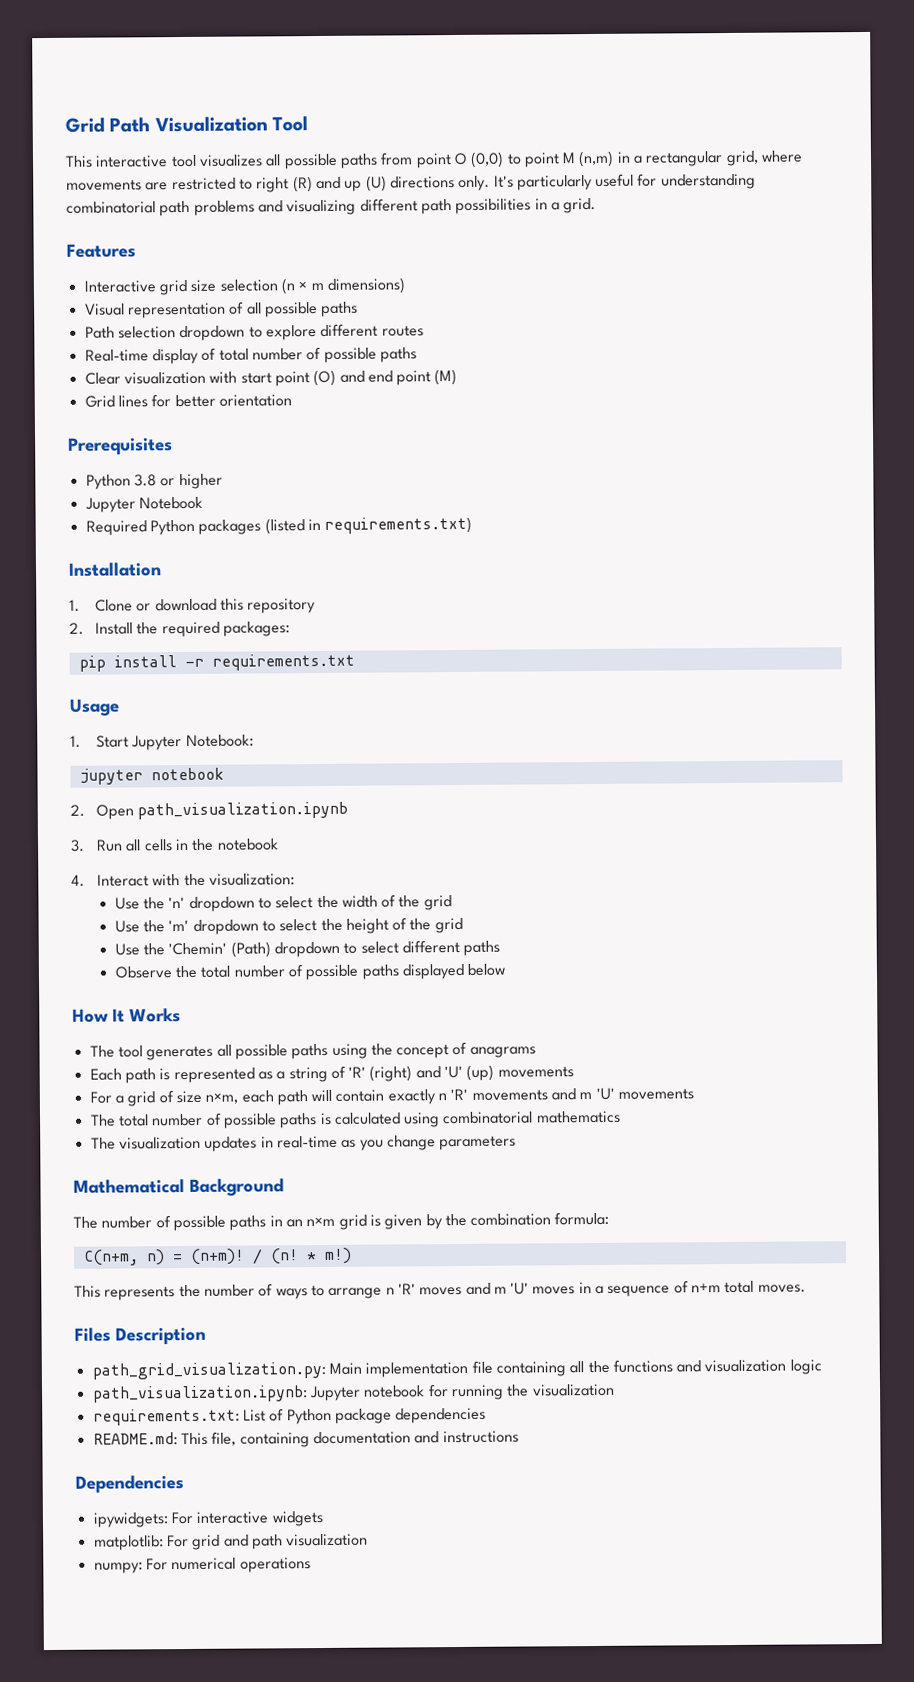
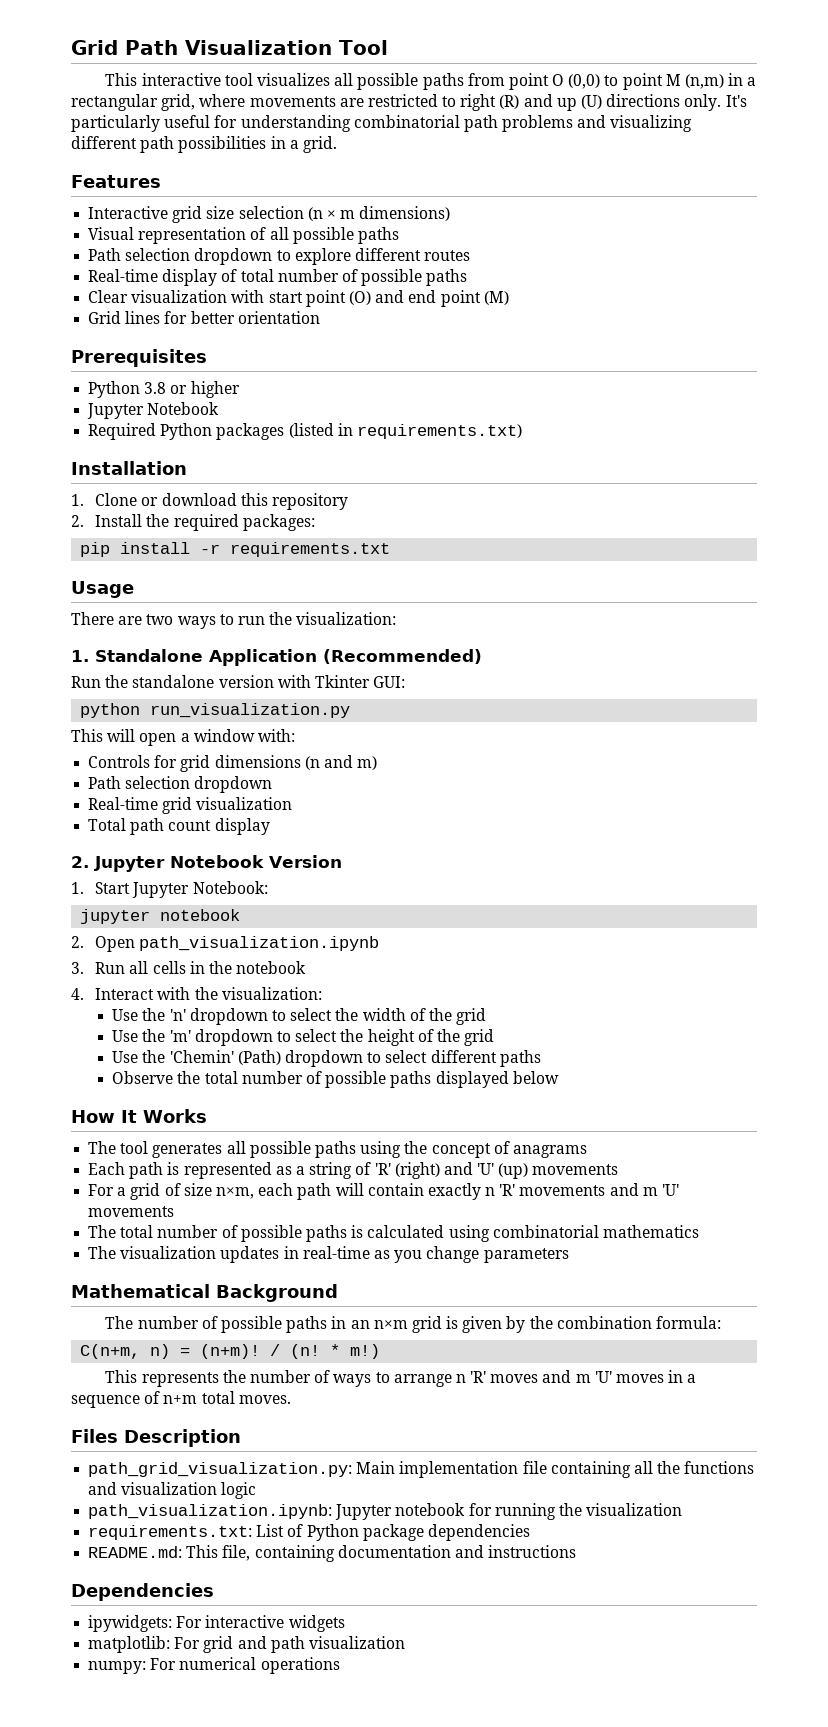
+ There are two ways to run the visualization:
+ 1. Standalone Application (Recommended)
+ Run the standalone version with Tkinter GUI:
+ python run_visualization.py
+ This will open a window with:
+ Controls for grid dimensions (n and m)
+ Path selection dropdown
+ Real-time grid visualization
+ Total path count display
+ 2. Jupyter Notebook Version

